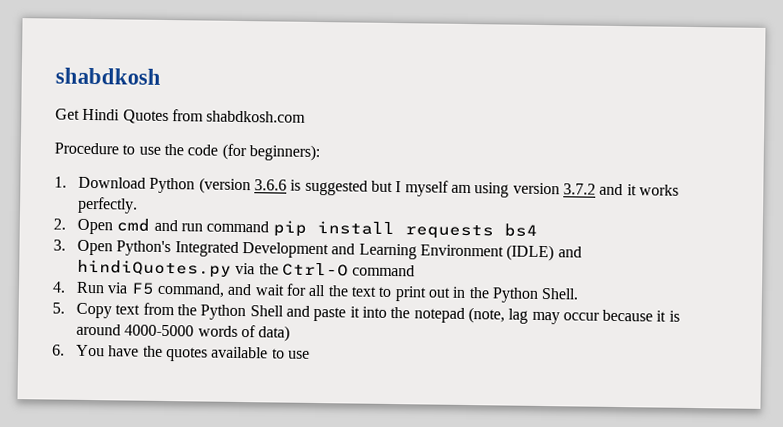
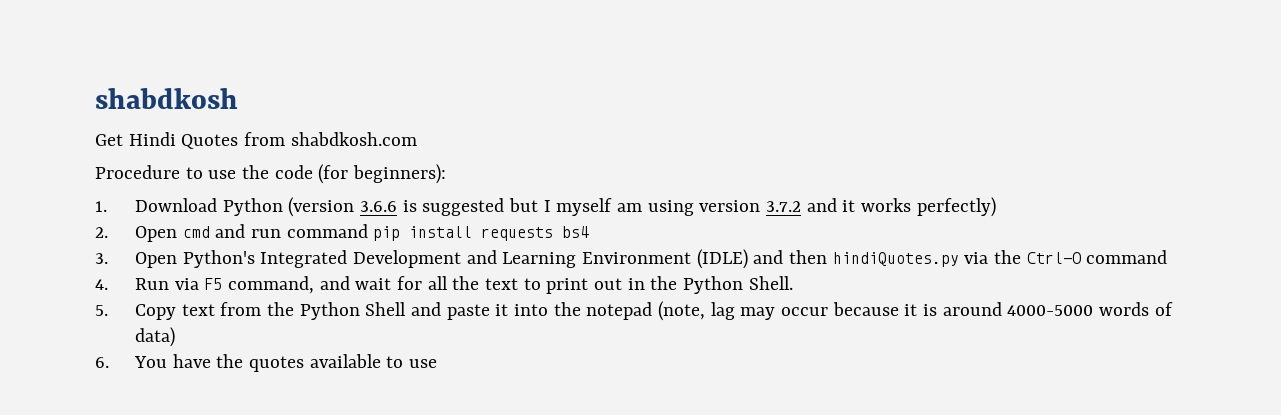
- 1. Download Python (version 3.6.6 is suggested but I myself am using version 3.7.2 and it works perfectly.
+ 1. Download Python (version 3.6.6 is suggested but I myself am using version 3.7.2 and it works perfectly)
- 3. Open Python's Integrated Development and Learning Environment (IDLE) and hindiQuotes.py via the Ctrl-O command
+ 3. Open Python's Integrated Development and Learning Environment (IDLE) and then hindiQuotes.py via the Ctrl-O command

